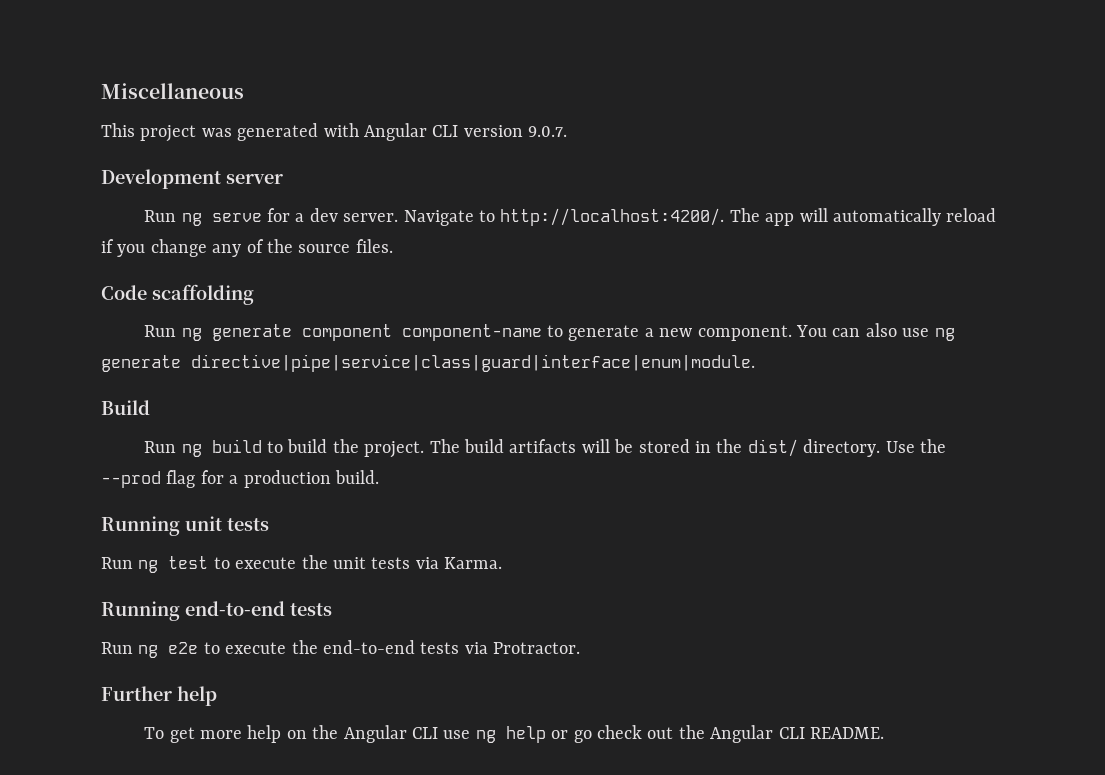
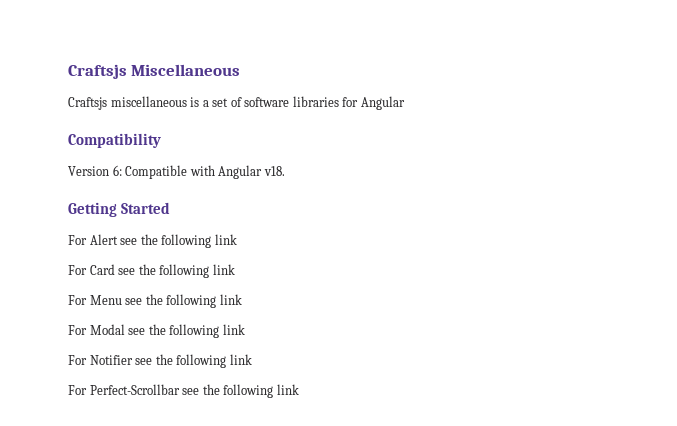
- Miscellaneous
+ Craftsjs Miscellaneous
- This project was generated with Angular CLI version 9.0.7.
- Development server
- Run ng serve for a dev server. Navigate to http://localhost:4200/. The app will automatically reload if you change any of the source files.
- Code scaffolding
- Run ng generate component component-name to generate a new component. You can also use ng generate directive|pipe|service|class|guard|interface|enum|module.
- Build
- Run ng build to build the project. The build artifacts will be stored in the dist/ directory. Use the --prod flag for a production build.
- Running unit tests
- Run ng test to execute the unit tests via Karma.
- Running end-to-end tests
- Run ng e2e to execute the end-to-end tests via Protractor.
- Further help
- To get more help on the Angular CLI use ng help or go check out the Angular CLI README.
+ Craftsjs miscellaneous is a set of software libraries for Angular
+ Compatibility
+ Version 6: Compatible with Angular v18.
+ Getting Started
+ For Alert see the following link
+ For Card see the following link
+ For Menu see the following link
+ For Modal see the following link
+ For Notifier see the following link
+ For Perfect-Scrollbar see the following link

